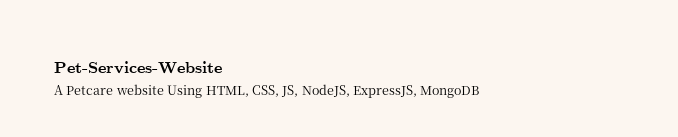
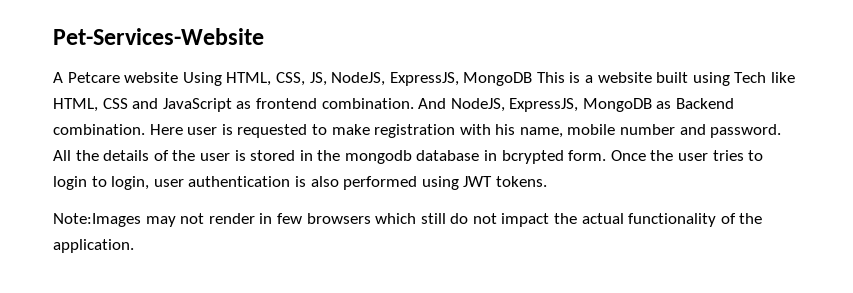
- A Petcare website Using HTML, CSS, JS, NodeJS, ExpressJS, MongoDB
+ A Petcare website Using HTML, CSS, JS, NodeJS, ExpressJS, MongoDB This is a website built using Tech like HTML, CSS and JavaScript as frontend combination. And NodeJS, ExpressJS, MongoDB as Backend combination. Here user is requested to make registration with his name, mobile number and password. All the details of the user is stored in the mongodb database in bcrypted form. Once the user tries to login to login, user authentication is also performed using JWT tokens.
+ Note:Images may not render in few browsers which still do not impact the actual functionality of the application.

